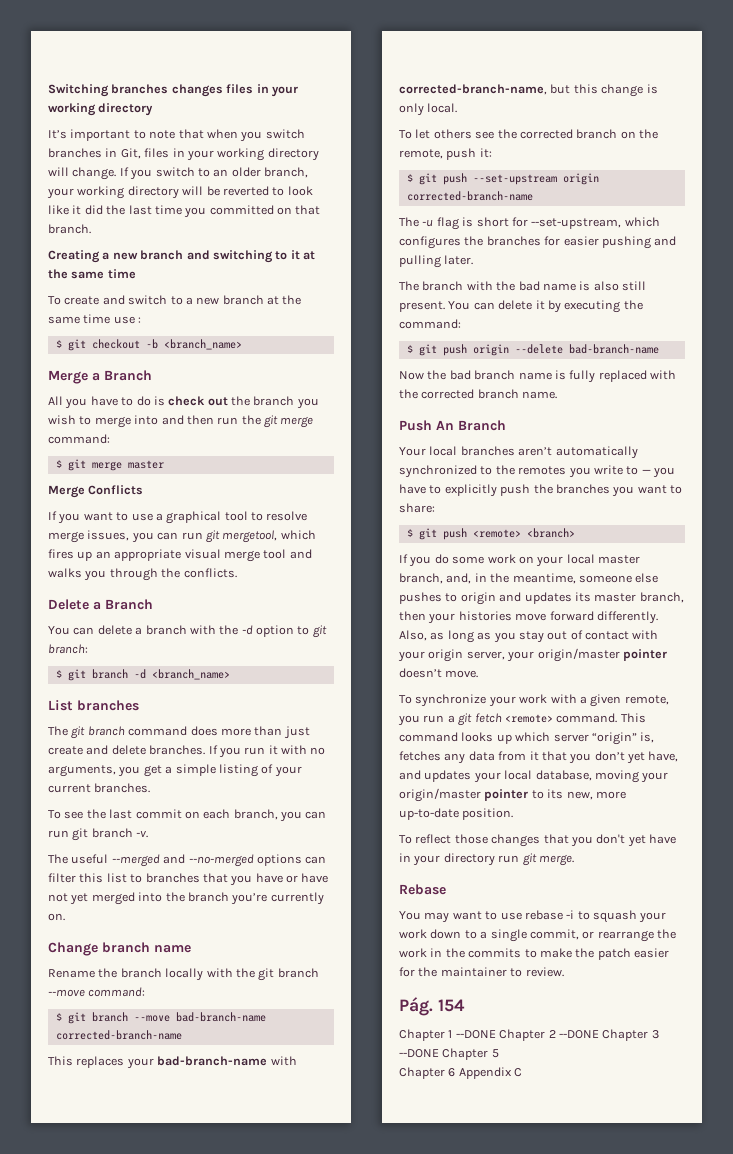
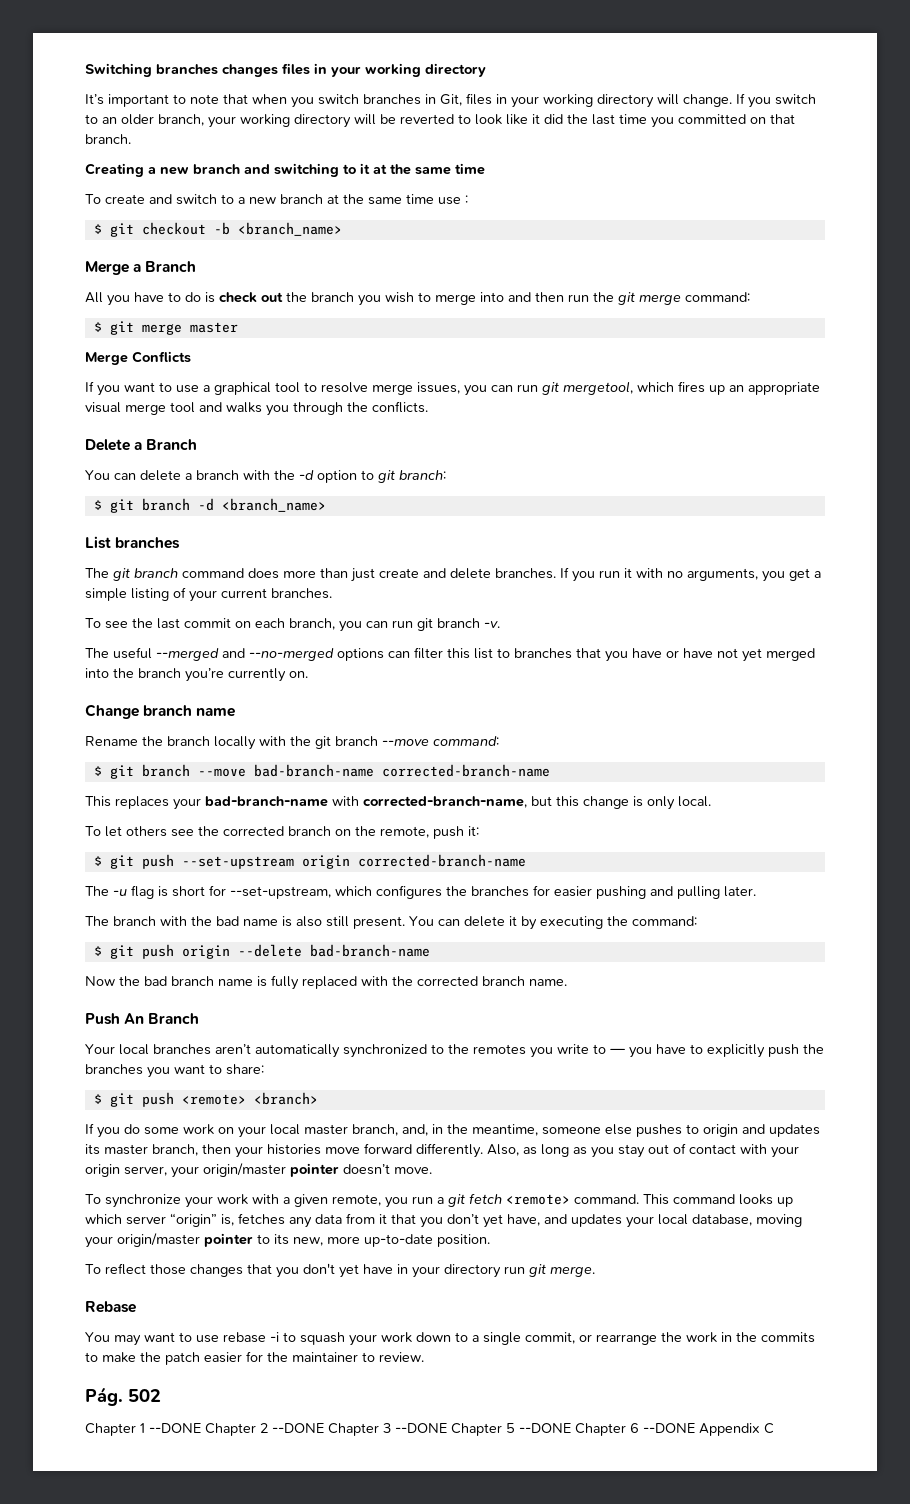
- Pág. 154
+ Pág. 502
- Chapter 1 --DONE Chapter 2 --DONE Chapter 3 --DONE Chapter 5
- Chapter 6 Appendix C
+ Chapter 1 --DONE Chapter 2 --DONE Chapter 3 --DONE Chapter 5 --DONE Chapter 6 --DONE Appendix C

